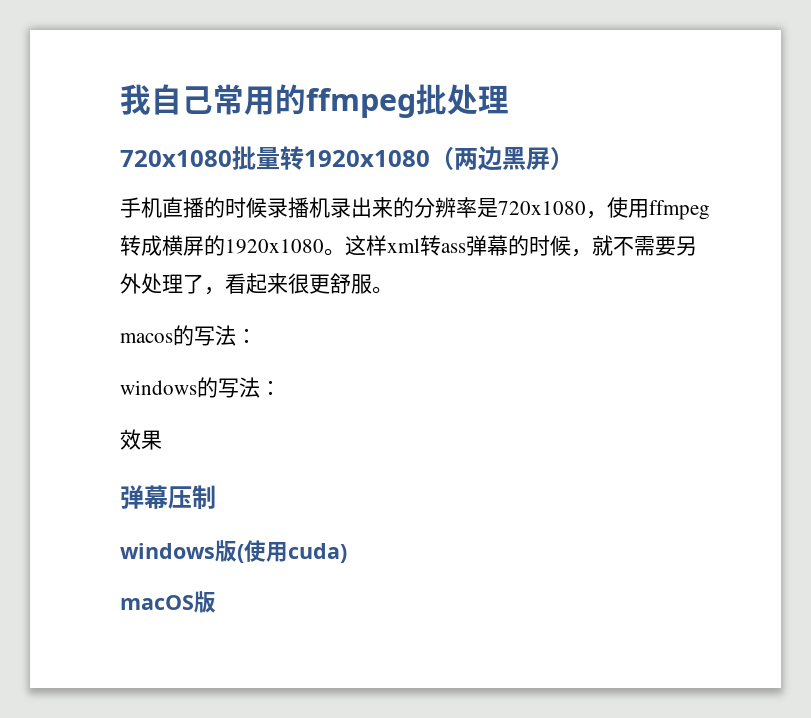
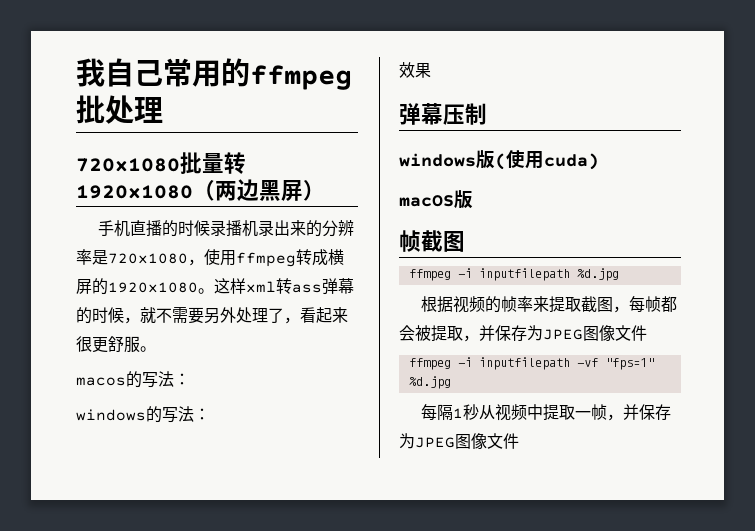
+ 帧截图
+ ffmpeg -i inputfilepath %d.jpg
+ 根据视频的帧率来提取截图，每帧都会被提取，并保存为JPEG图像文件
+ ffmpeg -i inputfilepath -vf "fps=1" %d.jpg
+ 每隔1秒从视频中提取一帧，并保存为JPEG图像文件

